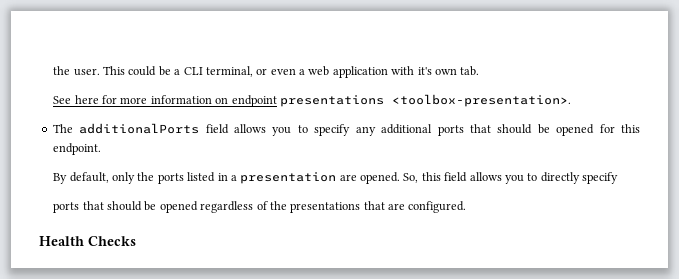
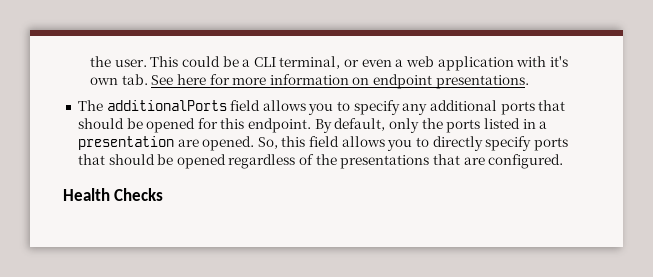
- This could be a CLI terminal, or even a web application with it's own tab.
- See here for more information on endpoint presentations <toolbox-presentation>.
+ This could be a CLI terminal, or even a web application with it's own tab. See here for more information on endpoint presentations.
- The additionalPorts field allows you to specify any additional ports that should be opened for this endpoint.
- By default, only the ports listed in a presentation are opened.
+ The additionalPorts field allows you to specify any additional ports that should be opened for this endpoint. By default, only the ports listed in a presentation are opened.
- So, this field allows you to directly specify
- ports that should be opened regardless of the presentations that are configured.
+ So, this field allows you to directly specify ports that should be opened regardless of the presentations that are configured.

